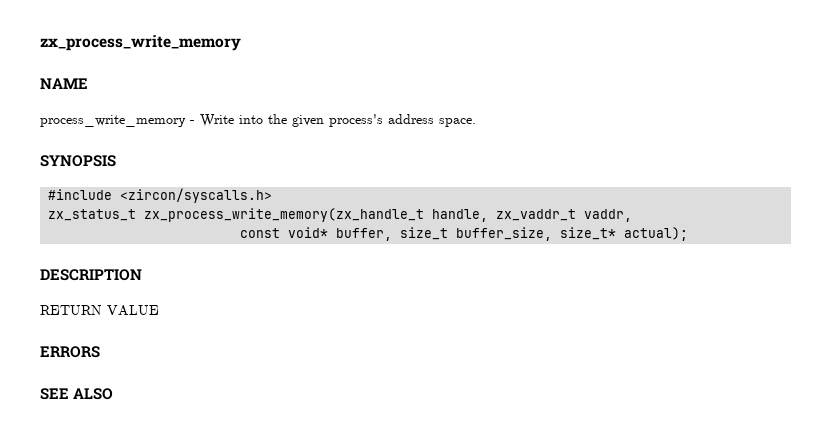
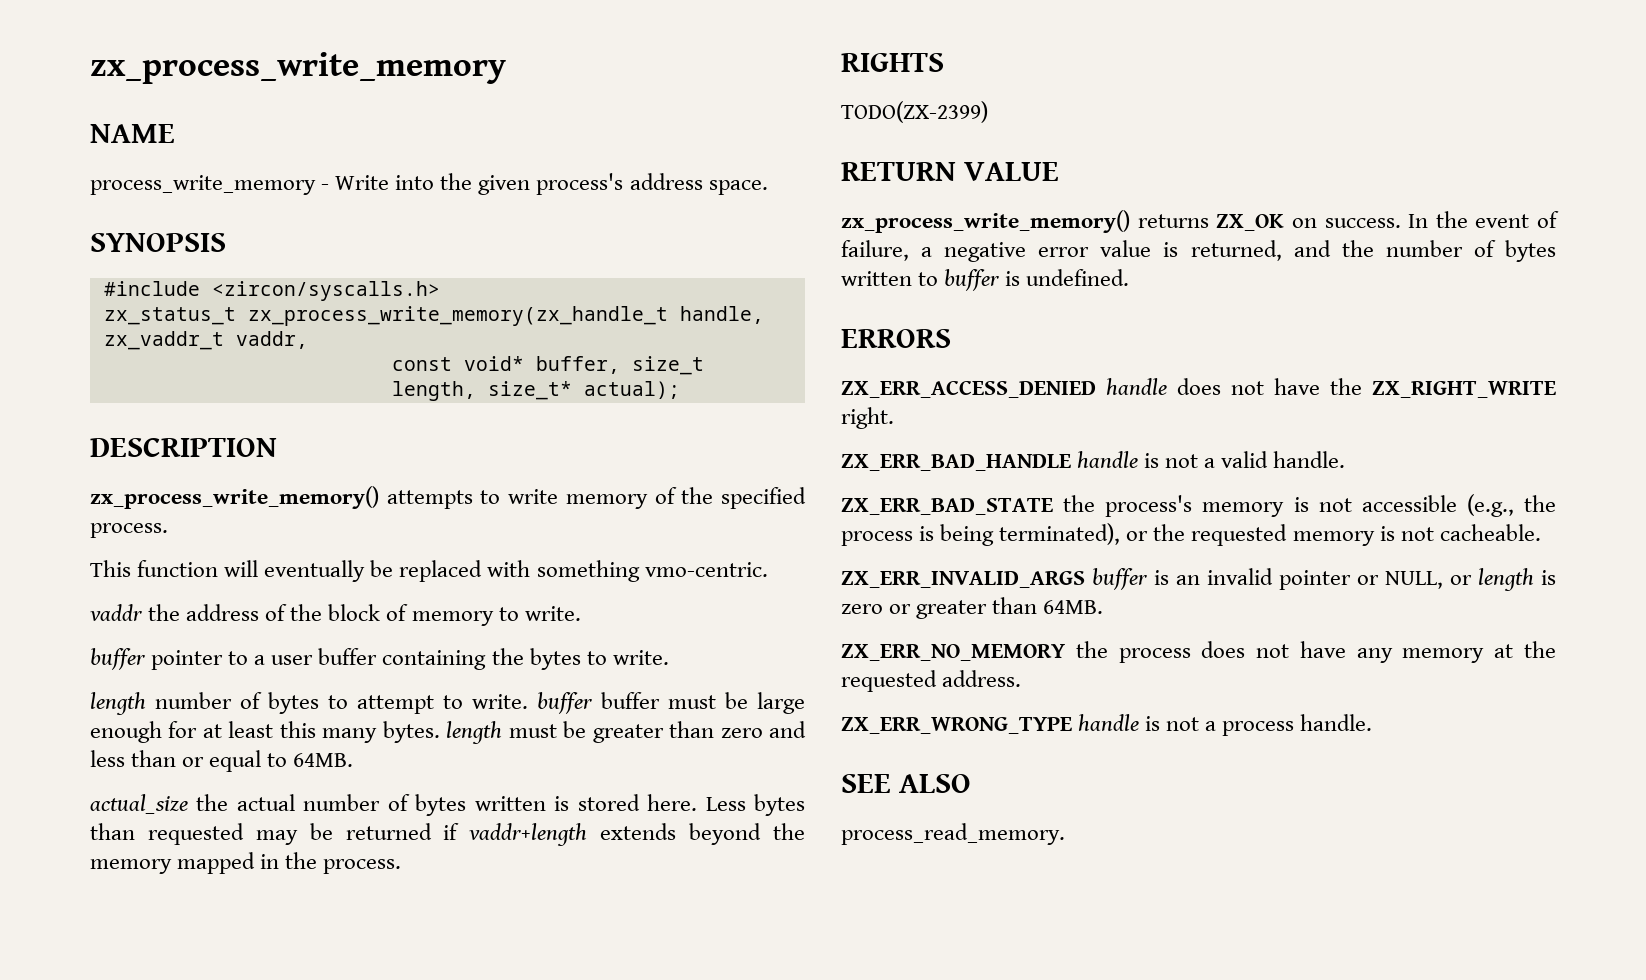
- const void* buffer, size_t buffer_size, size_t* actual);
+ const void* buffer, size_t length, size_t* actual);
+ zx_process_write_memory() attempts to write memory of the specified process.
+ This function will eventually be replaced with something vmo-centric.
+ vaddr the address of the block of memory to write.
+ buffer pointer to a user buffer containing the bytes to write.
+ length number of bytes to attempt to write. buffer buffer must be large enough for at least this many bytes. length must be greater than zero and less than or equal to 64MB.
+ actual_size the actual number of bytes written is stored here. Less bytes than requested may be returned if vaddr+length extends beyond the memory mapped in the process.
+ RIGHTS
+ TODO(ZX-2399)
  RETURN VALUE
+ zx_process_write_memory() returns ZX_OK on success. In the event of failure, a negative error value is returned, and the number of bytes written to buffer is undefined.
  ERRORS
+ ZX_ERR_ACCESS_DENIED handle does not have the ZX_RIGHT_WRITE right.
+ ZX_ERR_BAD_HANDLE handle is not a valid handle.
+ ZX_ERR_BAD_STATE the process's memory is not accessible (e.g., the process is being terminated), or the requested memory is not cacheable.
+ ZX_ERR_INVALID_ARGS buffer is an invalid pointer or NULL, or length is zero or greater than 64MB.
+ ZX_ERR_NO_MEMORY the process does not have any memory at the requested address.
+ ZX_ERR_WRONG_TYPE handle is not a process handle.
+ process_read_memory.

